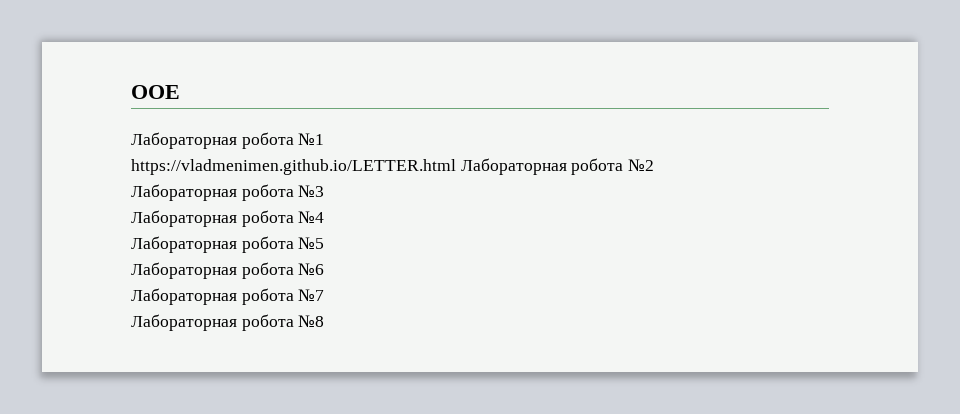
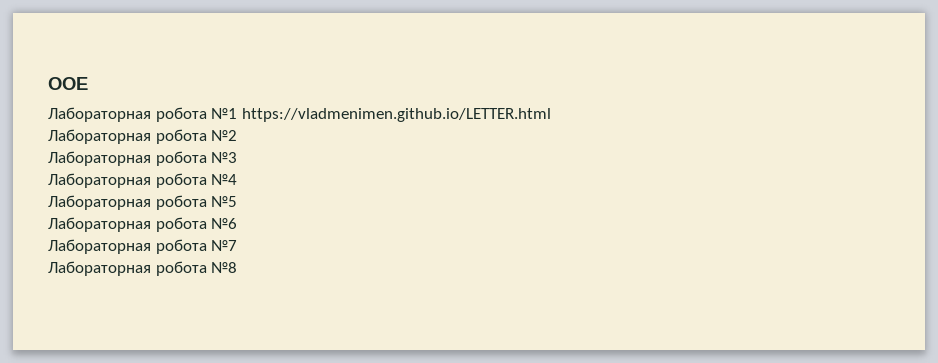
- Лабораторная робота №1
- https://vladmenimen.github.io/LETTER.html Лабораторная робота №2
+ Лабораторная робота №1 https://vladmenimen.github.io/LETTER.html
+ Лабораторная робота №2

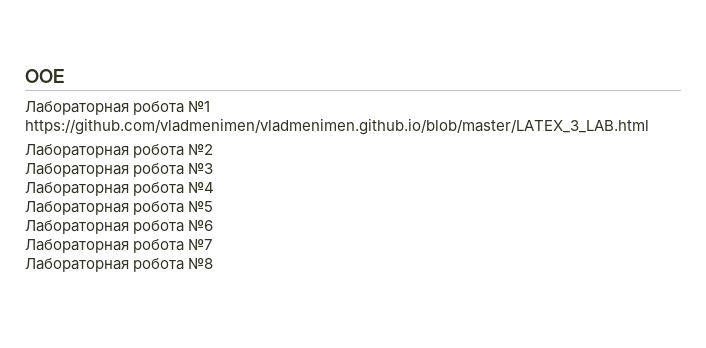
- Лабораторная робота №1 https://vladmenimen.github.io/LETTER.html
+ Лабораторная робота №1 https://github.com/vladmenimen/vladmenimen.github.io/blob/master/LATEX_3_LAB.html

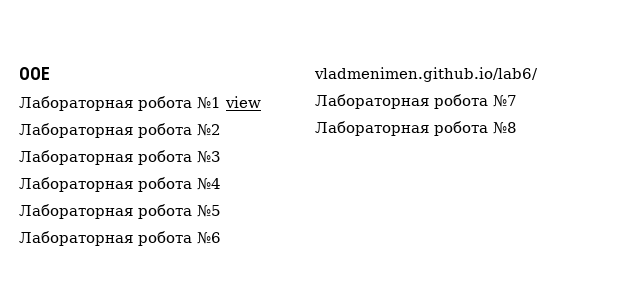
- Лабораторная робота №1 https://github.com/vladmenimen/vladmenimen.github.io/blob/master/LATEX_3_LAB.html
+ Лабораторная робота №1 view
- Лабораторная робота №6
+ Лабораторная робота №6 vladmenimen.github.io/lab6/

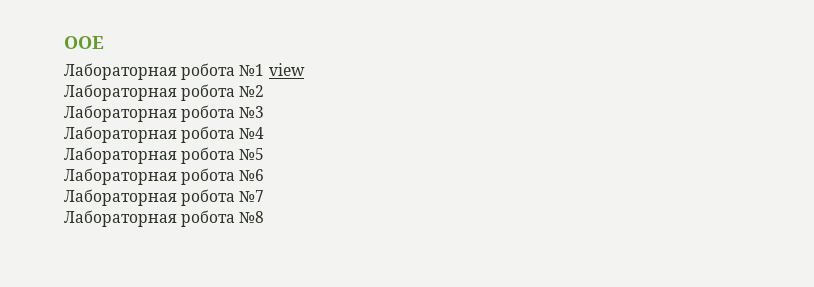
- Лабораторная робота №6 vladmenimen.github.io/lab6/
+ Лабораторная робота №6

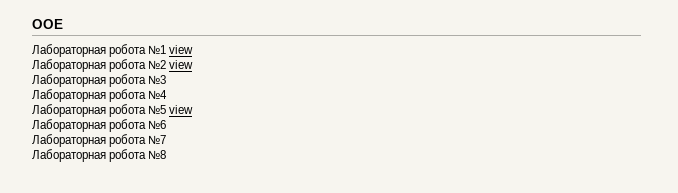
- Лабораторная робота №2
+ Лабораторная робота №2 view
- Лабораторная робота №5
+ Лабораторная робота №5 view

